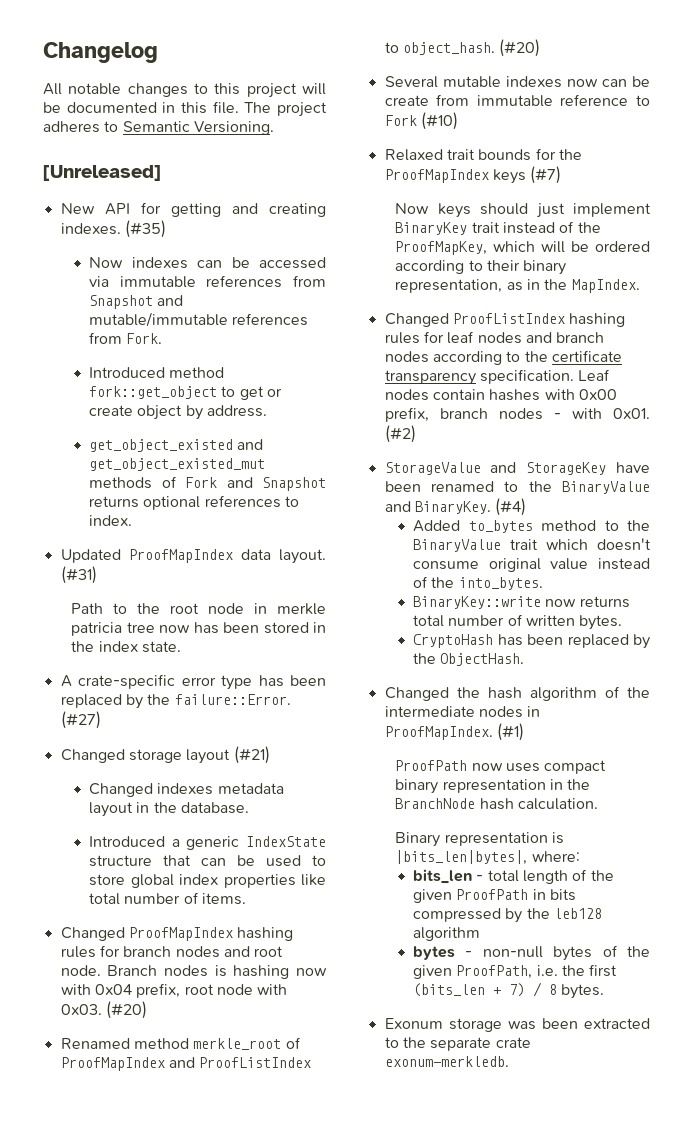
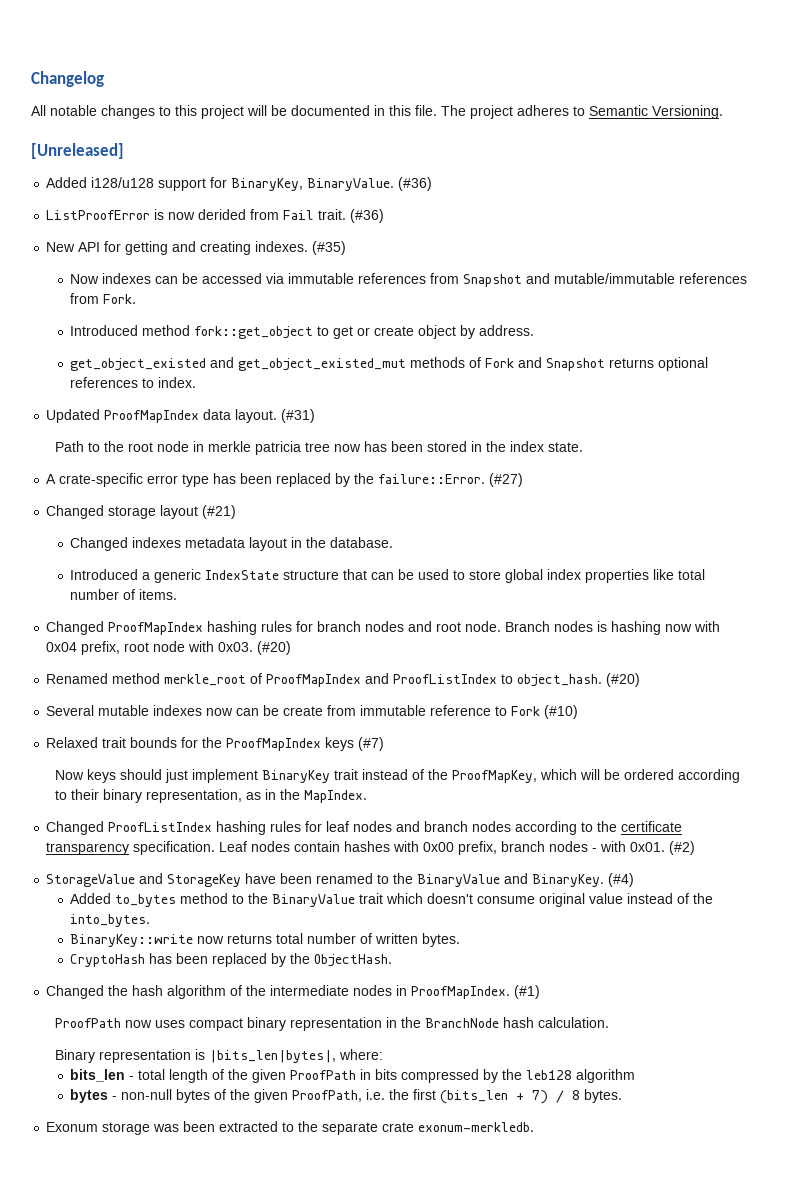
+ Added i128/u128 support for BinaryKey, BinaryValue. (#36)
+ ListProofError is now derided from Fail trait. (#36)

